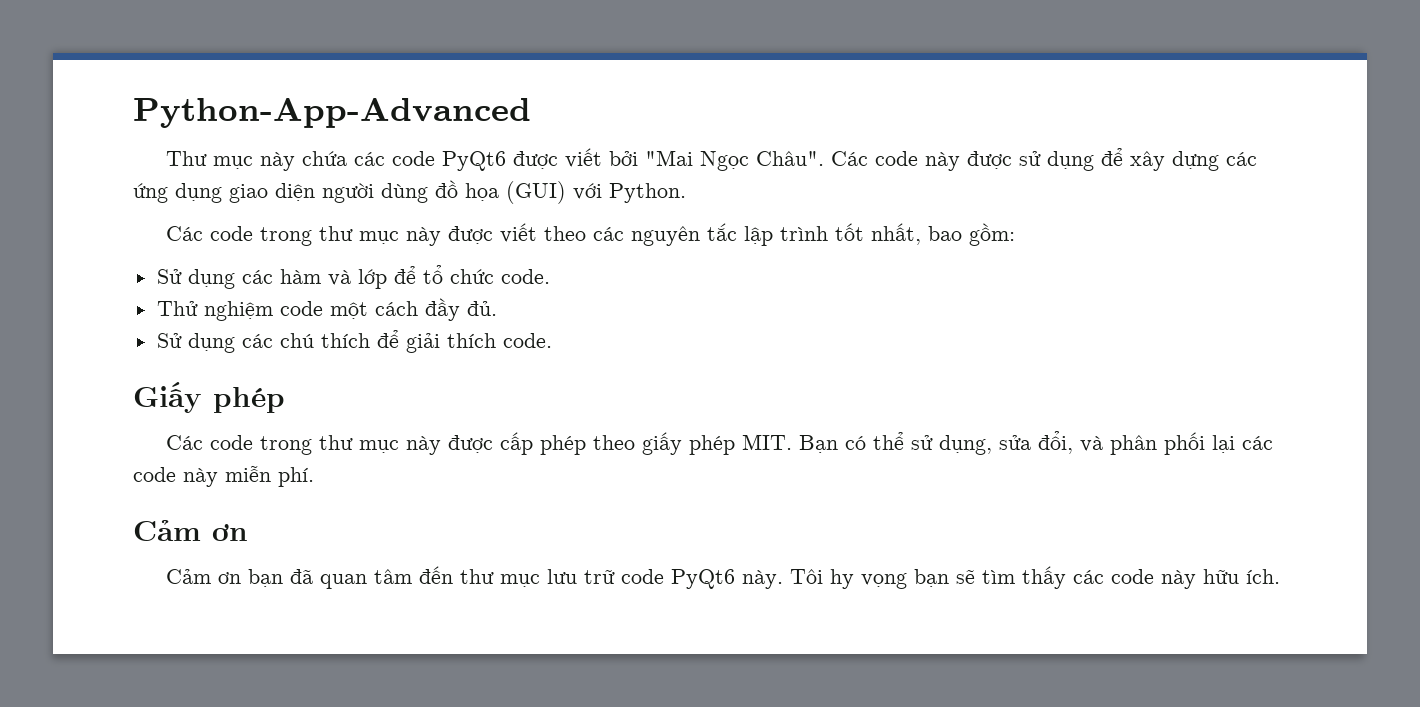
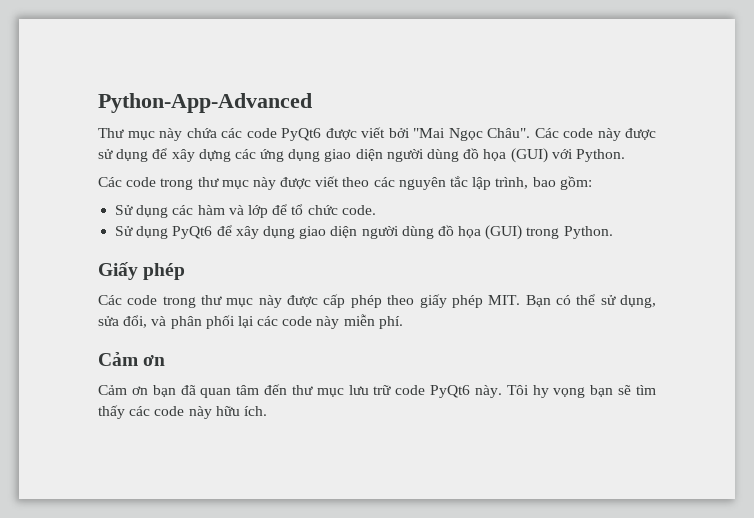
- Các code trong thư mục này được viết theo các nguyên tắc lập trình tốt nhất, bao gồm:
+ Các code trong thư mục này được viết theo các nguyên tắc lập trình, bao gồm:
- Thử nghiệm code một cách đầy đủ.
- Sử dụng các chú thích để giải thích code.
+ Sử dụng PyQt6 để xây dụng giao diện người dùng đồ họa (GUI) trong Python.

